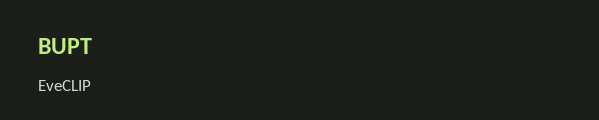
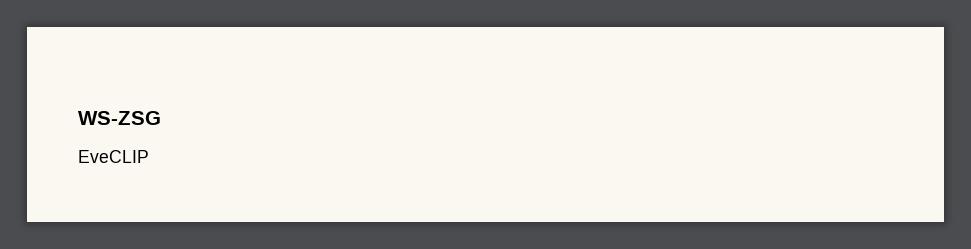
- BUPT
+ WS-ZSG

